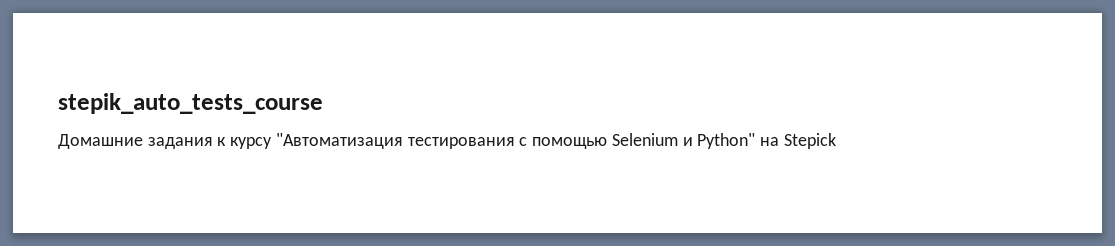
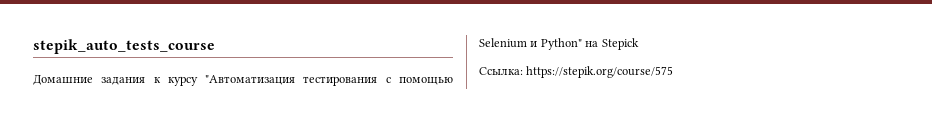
+ Ссылка: https://stepik.org/course/575

